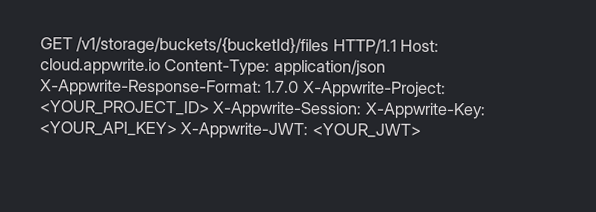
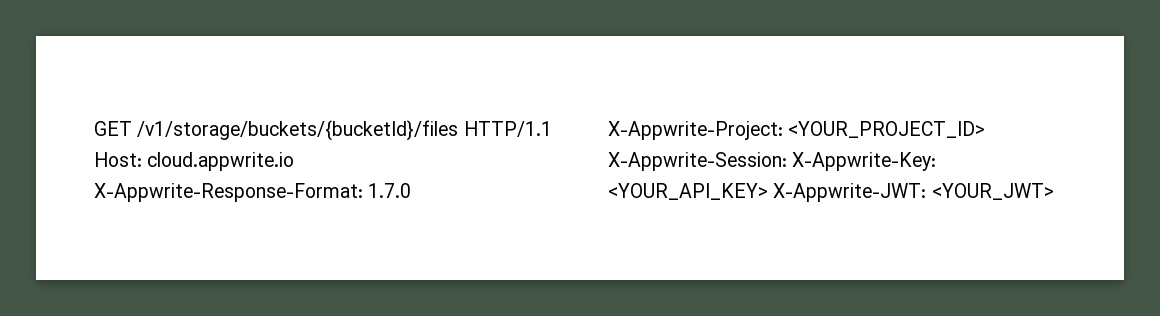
- GET /v1/storage/buckets/{bucketId}/files HTTP/1.1 Host: cloud.appwrite.io Content-Type: application/json X-Appwrite-Response-Format: 1.7.0 X-Appwrite-Project: <YOUR_PROJECT_ID> X-Appwrite-Session: X-Appwrite-Key: <YOUR_API_KEY> X-Appwrite-JWT: <YOUR_JWT>
+ GET /v1/storage/buckets/{bucketId}/files HTTP/1.1 Host: cloud.appwrite.io X-Appwrite-Response-Format: 1.7.0 X-Appwrite-Project: <YOUR_PROJECT_ID> X-Appwrite-Session: X-Appwrite-Key: <YOUR_API_KEY> X-Appwrite-JWT: <YOUR_JWT>

